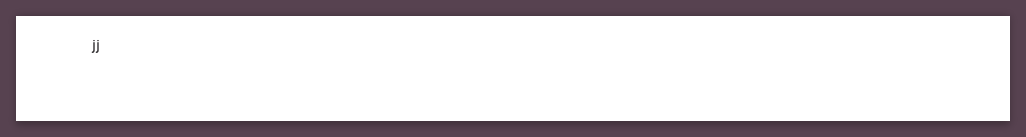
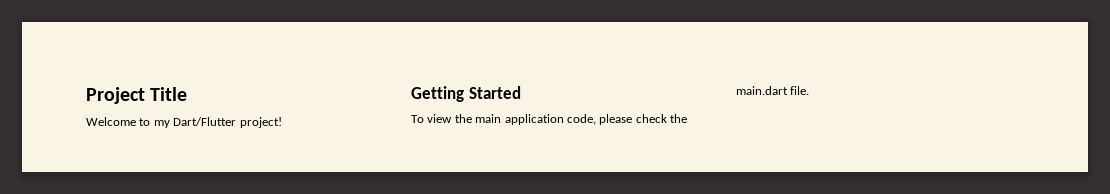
- jj
+ Project Title
+ Welcome to my Dart/Flutter project!
+ Getting Started
+ To view the main application code, please check the main.dart file.

